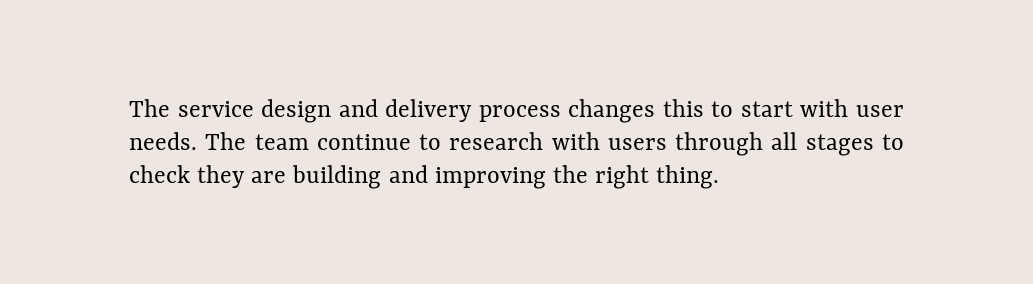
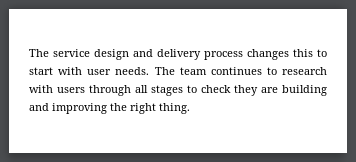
- The team continue to research with users through all stages to check they are building and improving the right thing.
+ The team continues to research with users through all stages to check they are building and improving the right thing.

